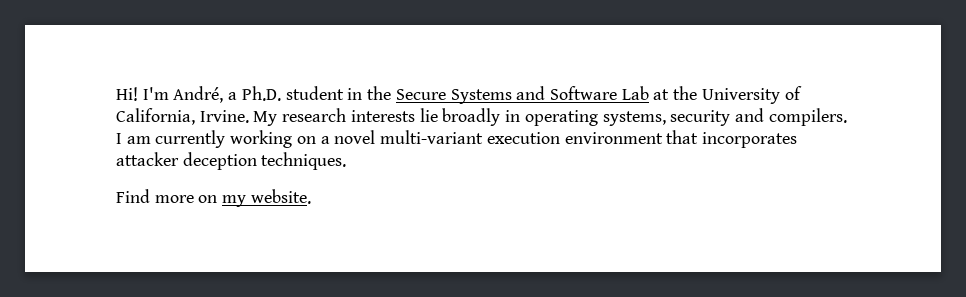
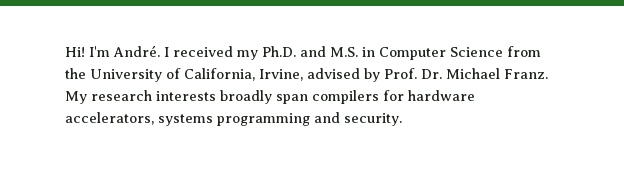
- I'm André, a Ph.D. student in the Secure Systems and Software Lab at the University of California, Irvine. My research interests lie broadly in operating systems, security and compilers. I am currently working on a novel multi-variant execution environment that incorporates attacker deception techniques.
- Find more on my website.
+ I'm André. I received my Ph.D. and M.S. in Computer Science from the University of California, Irvine, advised by Prof. Dr. Michael Franz. My research interests broadly span compilers for hardware accelerators, systems programming and security.

